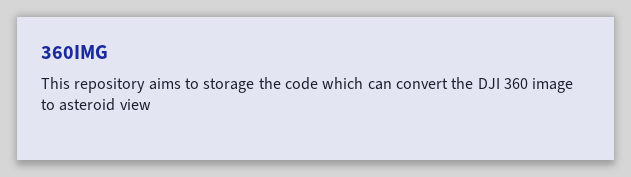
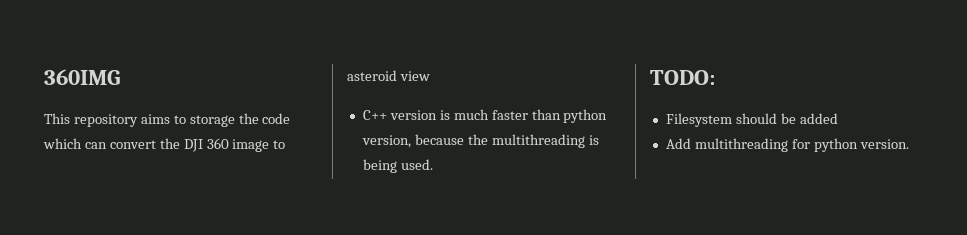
+ C++ version is much faster than python version, because the multithreading is being used.
+ TODO:
+ Filesystem should be added
+ Add multithreading for python version.

